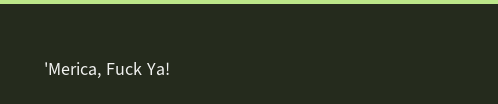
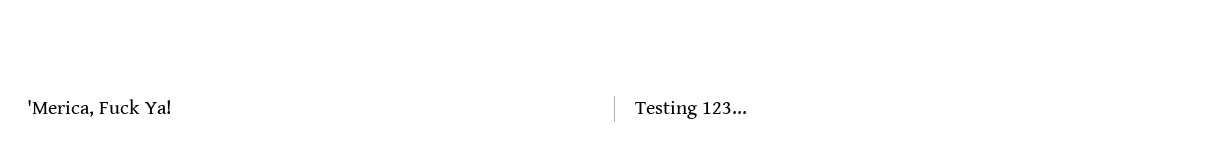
+ Testing 123...

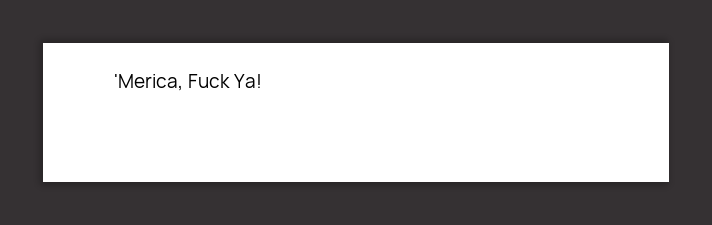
- Testing 123...

